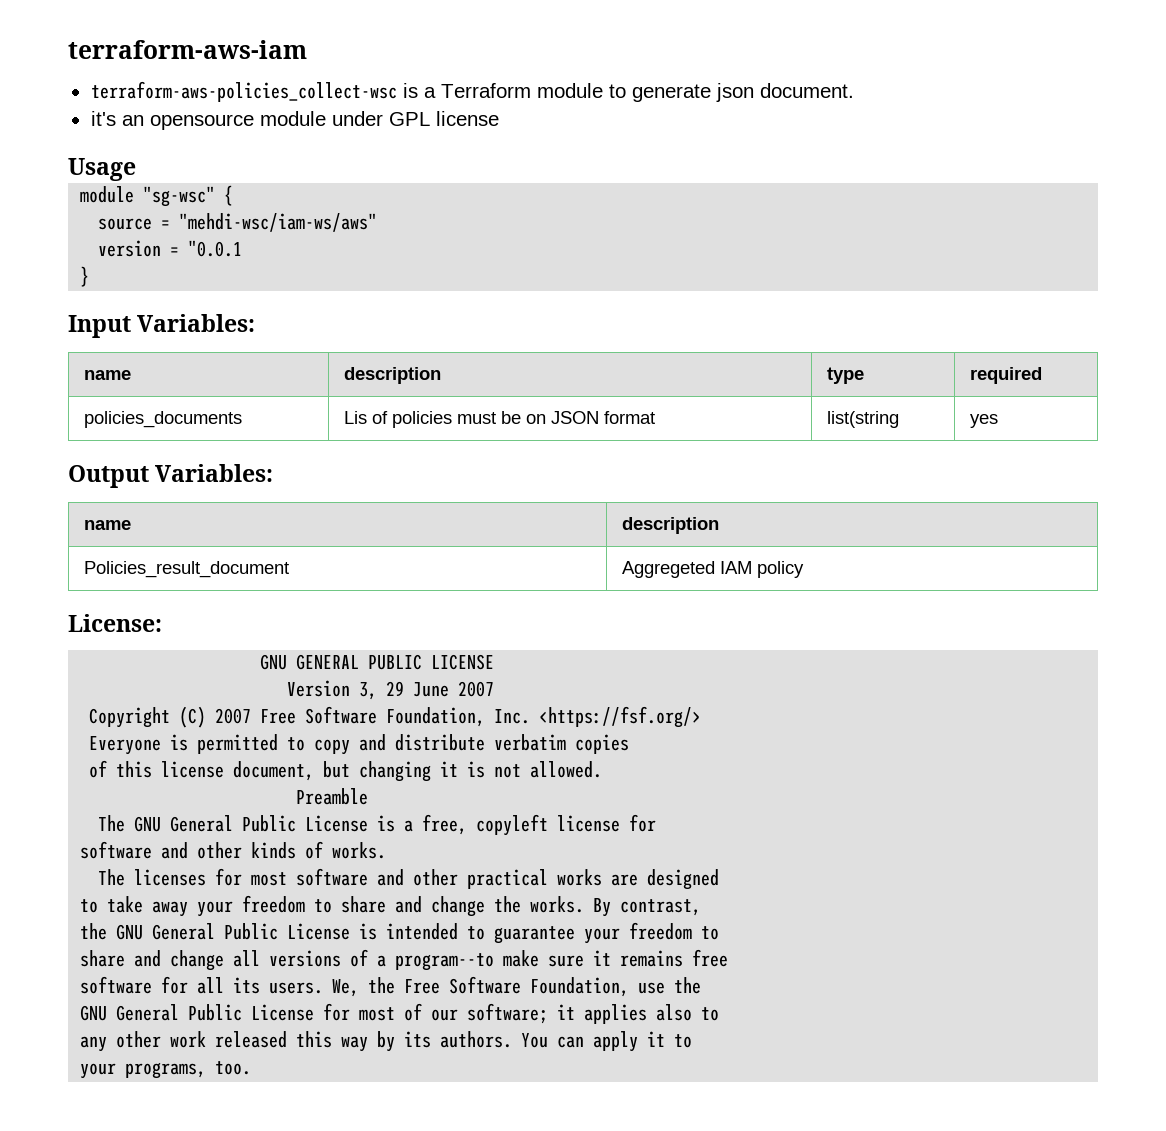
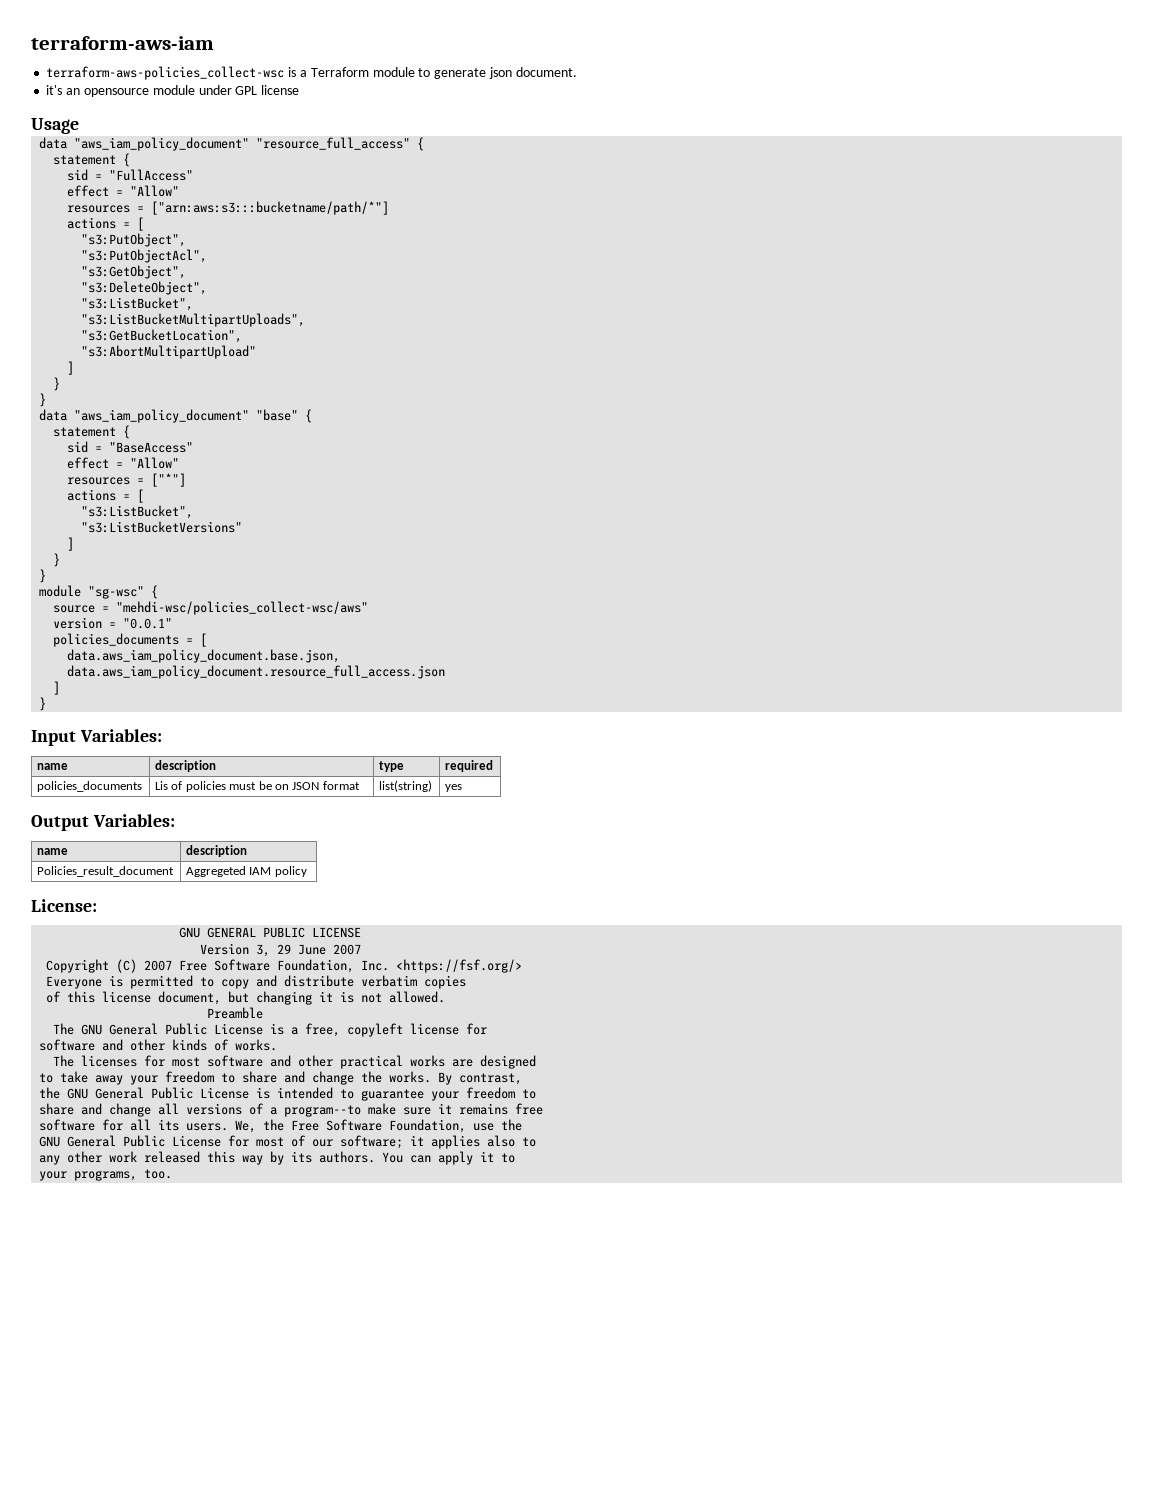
+ data "aws_iam_policy_document" "resource_full_access" {
+ statement {
+ sid = "FullAccess"
+ effect = "Allow"
+ resources = ["arn:aws:s3:::bucketname/path/*"]
+ actions = [
+ "s3:PutObject",
+ "s3:PutObjectAcl",
+ "s3:GetObject",
+ "s3:DeleteObject",
+ "s3:ListBucket",
+ "s3:ListBucketMultipartUploads",
+ "s3:GetBucketLocation",
+ "s3:AbortMultipartUpload"
+ ]
+ }
+ }
+ data "aws_iam_policy_document" "base" {
+ statement {
+ sid = "BaseAccess"
+ effect = "Allow"
+ resources = ["*"]
+ actions = [
+ "s3:ListBucket",
+ "s3:ListBucketVersions"
+ ]
+ }
+ }
- source = "mehdi-wsc/iam-ws/aws"
+ source = "mehdi-wsc/policies_collect-wsc/aws"
- version = "0.0.1
+ version = "0.0.1"
+ policies_documents = [
+ data.aws_iam_policy_document.base.json,
+ data.aws_iam_policy_document.resource_full_access.json
+ ]
- policies_documents | Lis of policies must be on JSON format | list(string | yes
+ policies_documents | Lis of policies must be on JSON format | list(string) | yes

